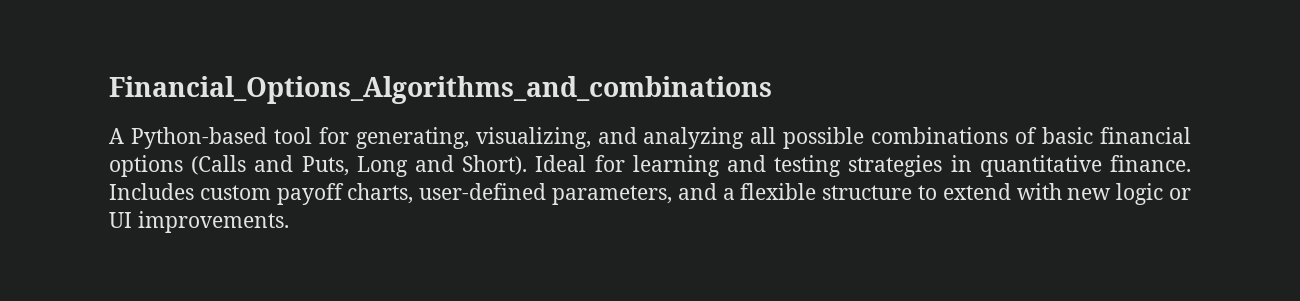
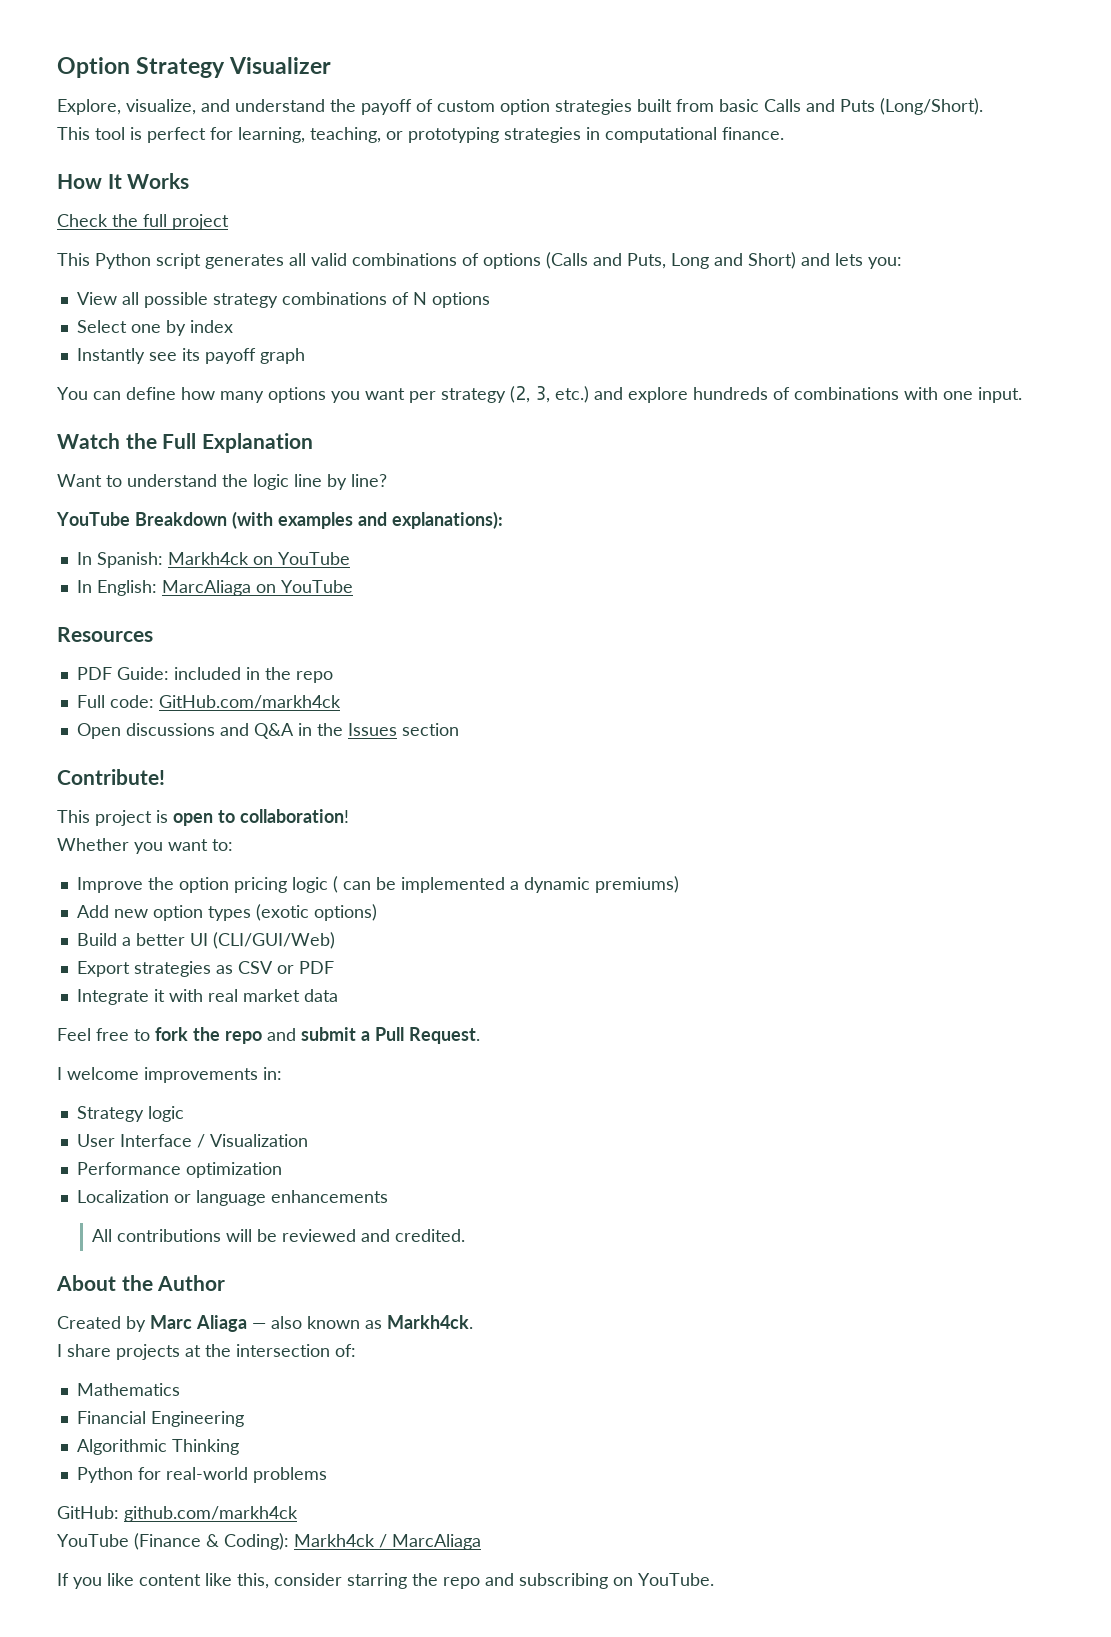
- Financial_Options_Algorithms_and_combinations
- A Python-based tool for generating, visualizing, and analyzing all possible combinations of basic financial options (Calls and Puts, Long and Short). Ideal for learning and testing strategies in quantitative finance. Includes custom payoff charts, user-defined parameters, and a flexible structure to extend with new logic or UI improvements.
+ Option Strategy Visualizer
+ Explore, visualize, and understand the payoff of custom option strategies built from basic Calls and Puts (Long/Short).
+ This tool is perfect for learning, teaching, or prototyping strategies in computational finance.
+ How It Works
+ Check the full project
+ This Python script generates all valid combinations of options (Calls and Puts, Long and Short) and lets you:
+ View all possible strategy combinations of N options
+ Select one by index
+ Instantly see its payoff graph
+ You can define how many options you want per strategy (2, 3, etc.) and explore hundreds of combinations with one input.
+ Watch the Full Explanation
+ Want to understand the logic line by line?
+ YouTube Breakdown (with examples and explanations):
+ In Spanish: Markh4ck on YouTube
+ In English: MarcAliaga on YouTube
+ Resources
+ PDF Guide: included in the repo
+ Full code: GitHub.com/markh4ck
+ Open discussions and Q&A in the Issues section
+ Contribute!
+ This project is open to collaboration!
+ Whether you want to:
+ Improve the option pricing logic ( can be implemented a dynamic premiums)
+ Add new option types (exotic options)
+ Build a better UI (CLI/GUI/Web)
+ Export strategies as CSV or PDF
+ Integrate it with real market data
+ Feel free to fork the repo and submit a Pull Request.
+ I welcome improvements in:
+ Strategy logic
+ User Interface / Visualization
+ Performance optimization
+ Localization or language enhancements
+ All contributions will be reviewed and credited.
+ About the Author
+ Created by Marc Aliaga — also known as Markh4ck.
+ I share projects at the intersection of:
+ Mathematics
+ Financial Engineering
+ Algorithmic Thinking
+ Python for real-world problems
+ GitHub: github.com/markh4ck
+ YouTube (Finance & Coding): Markh4ck / MarcAliaga
+ If you like content like this, consider starring the repo and subscribing on YouTube.

